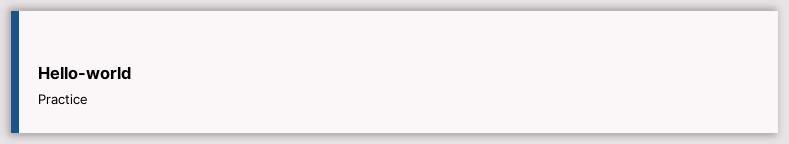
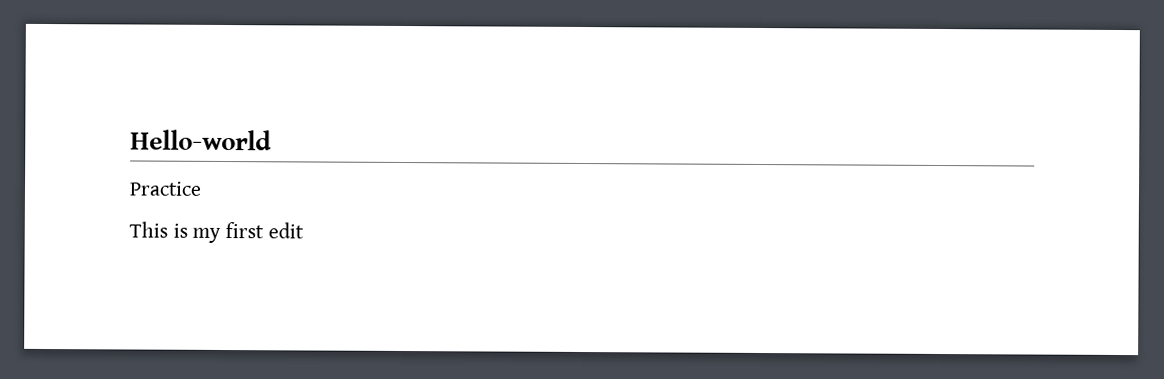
+ This is my first edit

